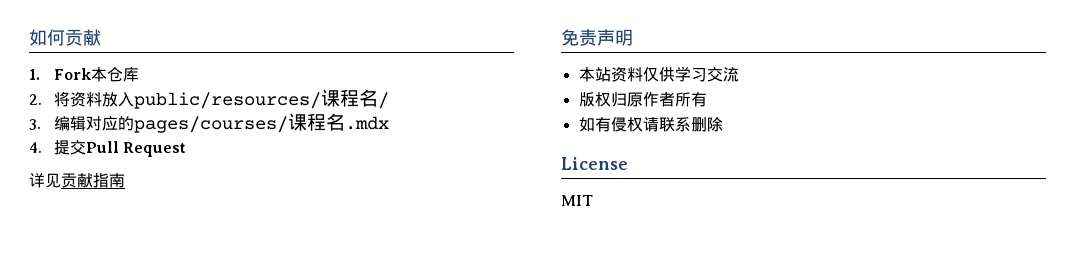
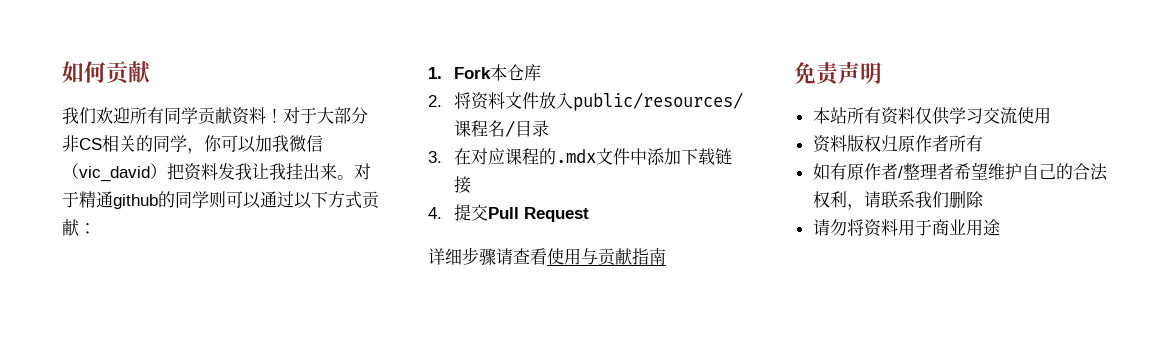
+ 我们欢迎所有同学贡献资料！对于大部分非CS相关的同学，你可以加我微信（vic_david）把资料发我让我挂出来。对于精通github的同学则可以通过以下方式贡献：
- 2.将资料放入public/resources/课程名/
+ 2.将资料文件放入public/resources/课程名/目录
- 3.编辑对应的pages/courses/课程名.mdx
+ 3.在对应课程的.mdx文件中添加下载链接
- 详见贡献指南
+ 详细步骤请查看使用与贡献指南
- 本站资料仅供学习交流
- 版权归原作者所有
+ 本站所有资料仅供学习交流使用
+ 资料版权归原作者所有
- 如有侵权请联系删除
- License
- MIT
+ 如有原作者/整理者希望维护自己的合法权利，请联系我们删除
+ 请勿将资料用于商业用途

